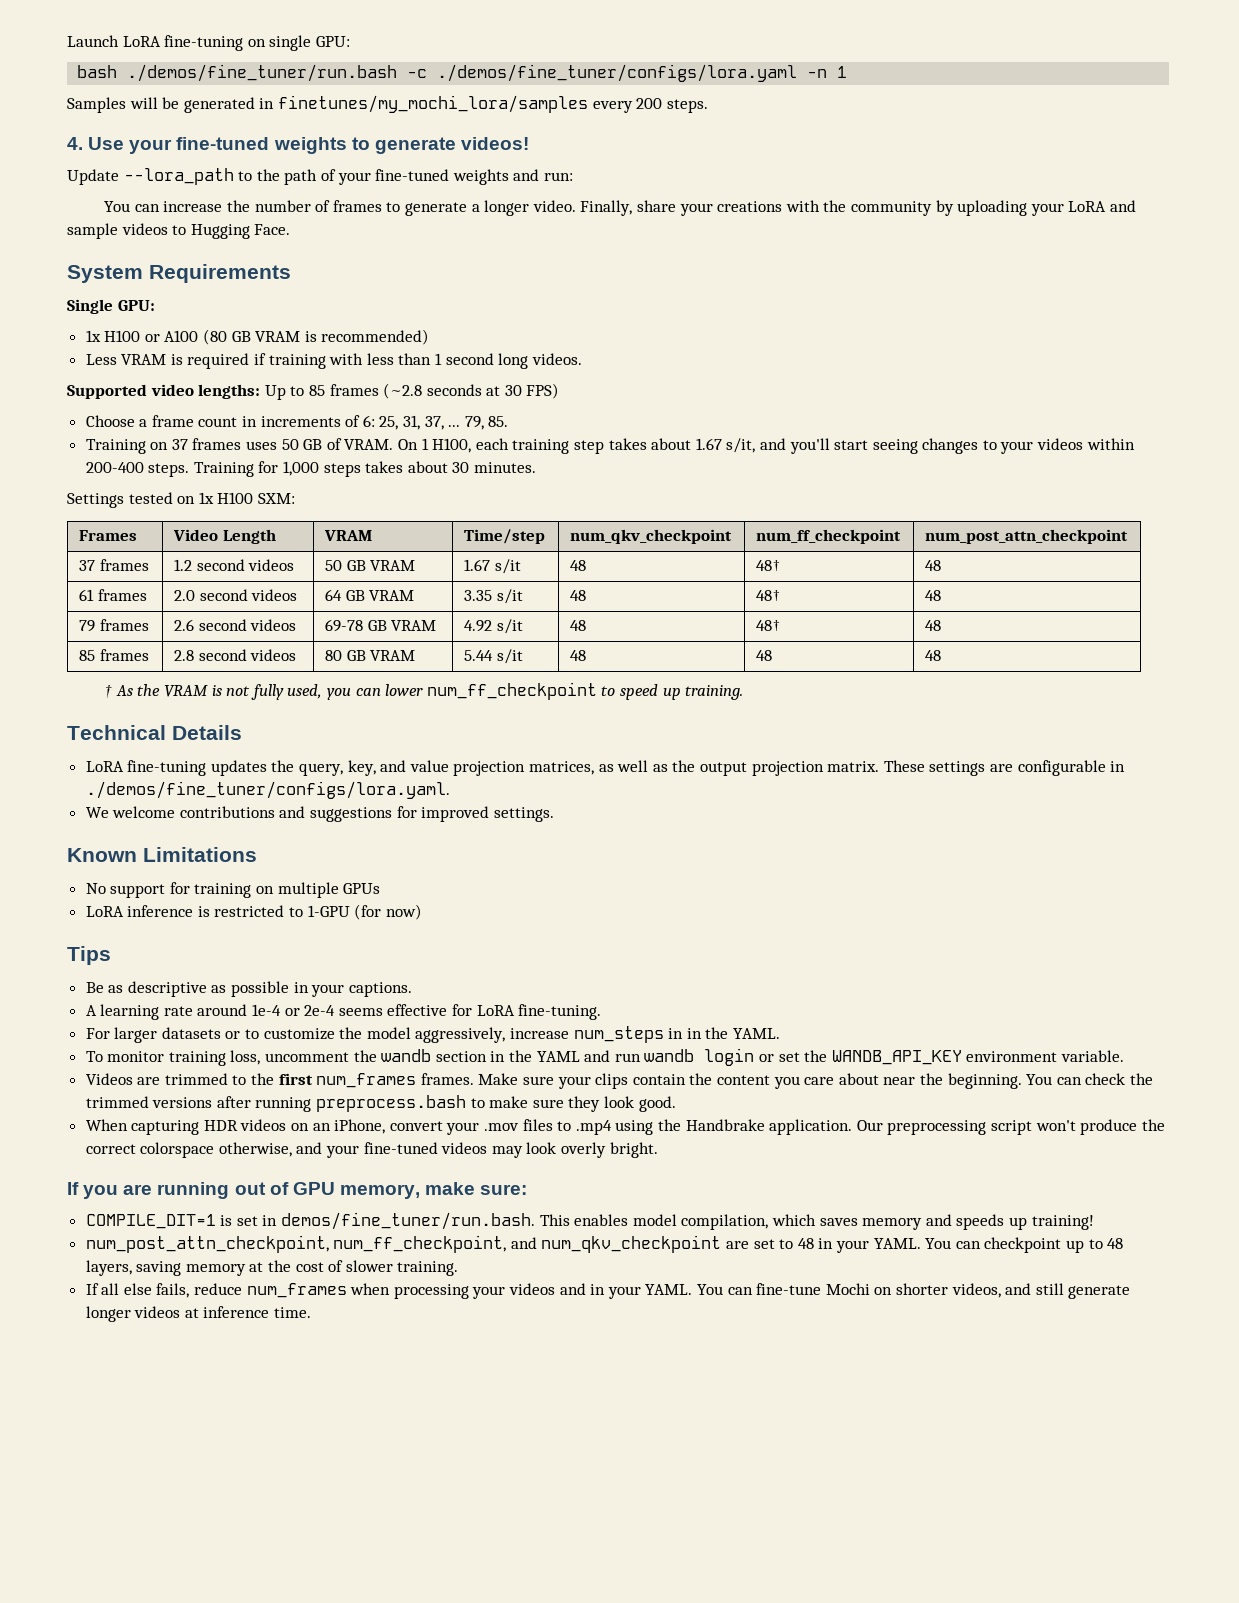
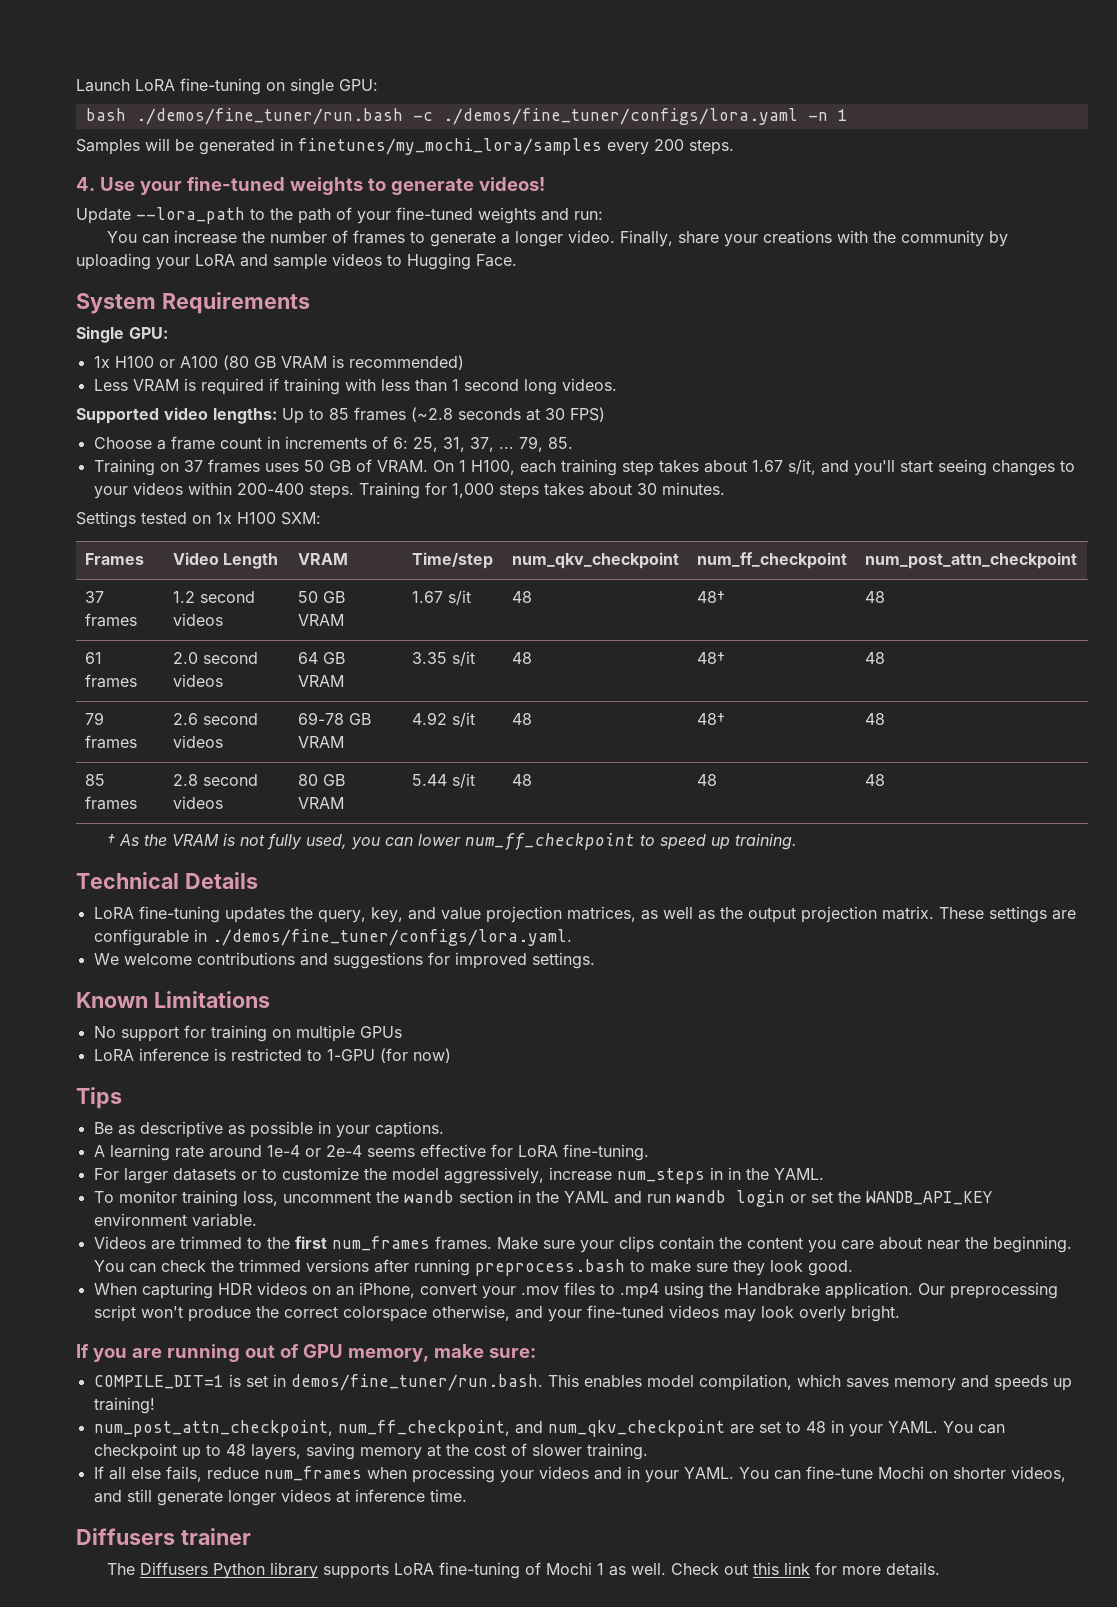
+ Diffusers trainer
+ The Diffusers Python library supports LoRA fine-tuning of Mochi 1 as well. Check out this link for more details.

